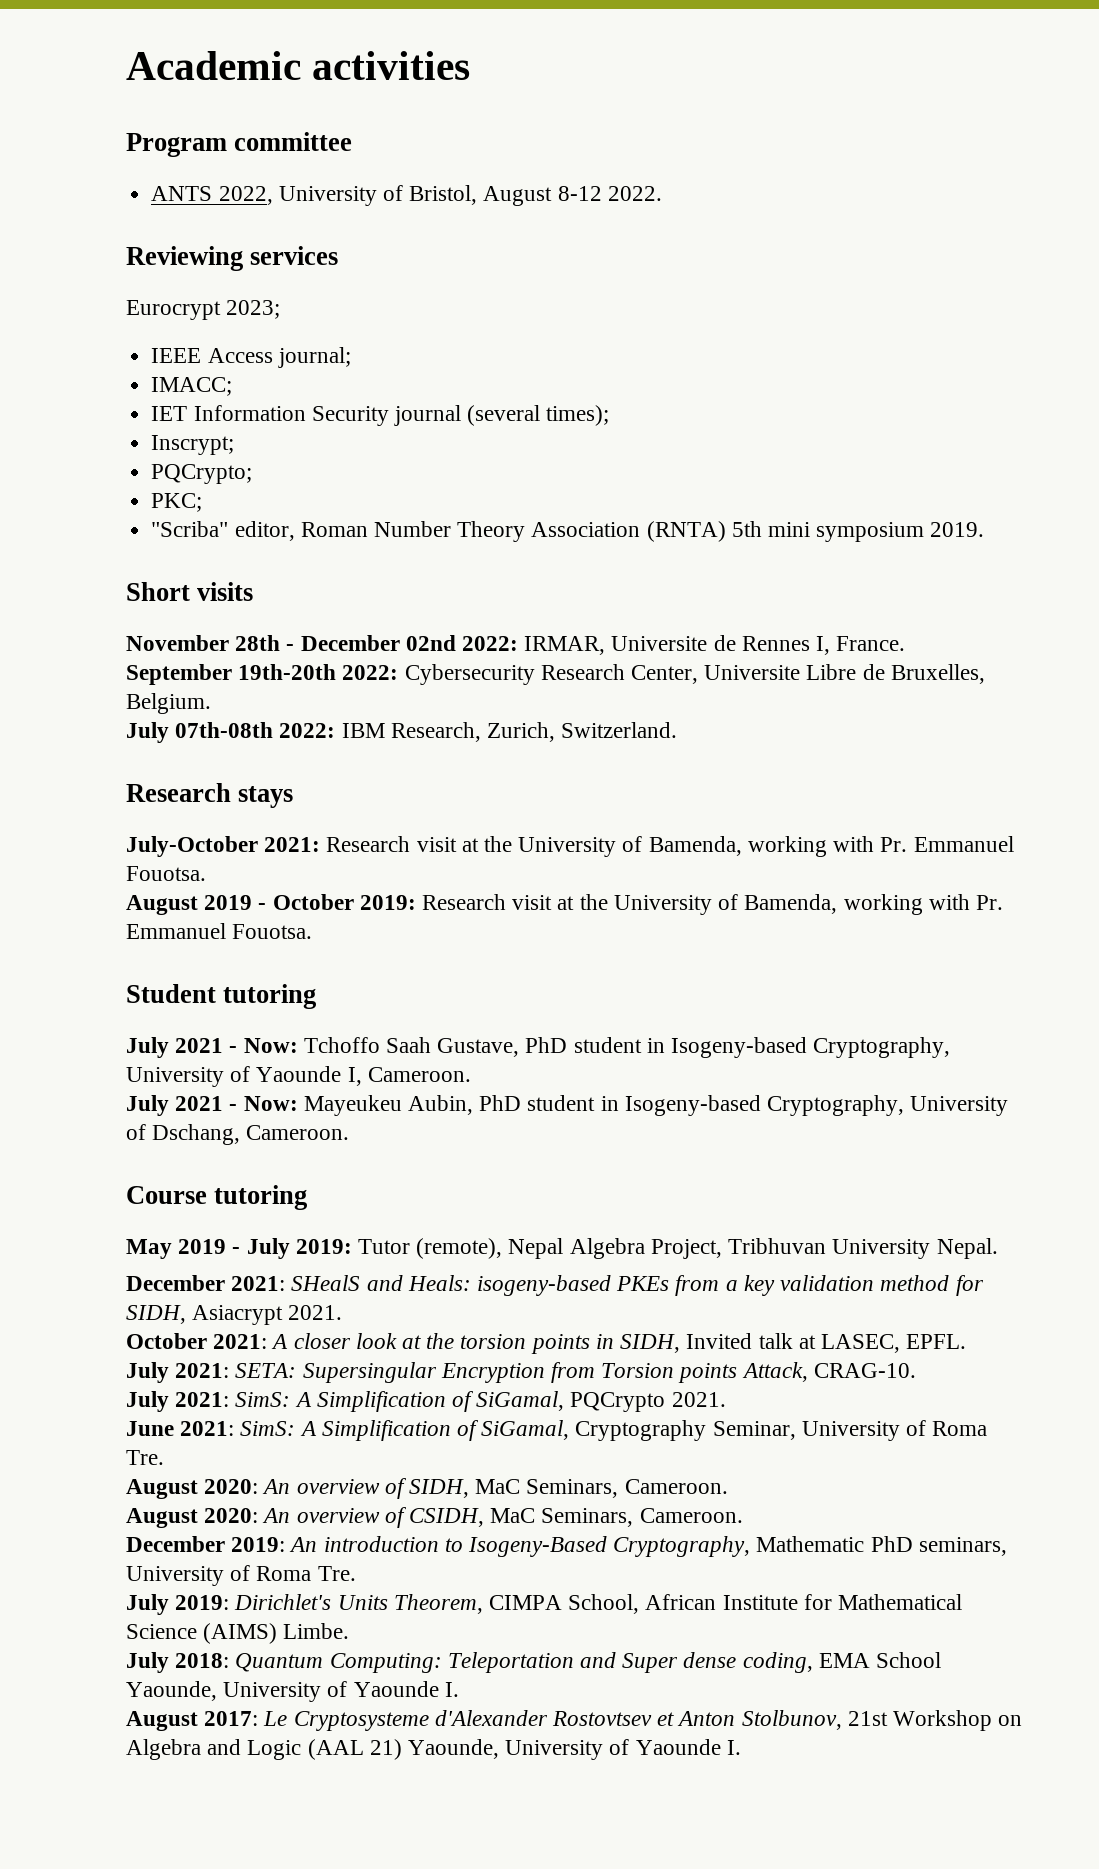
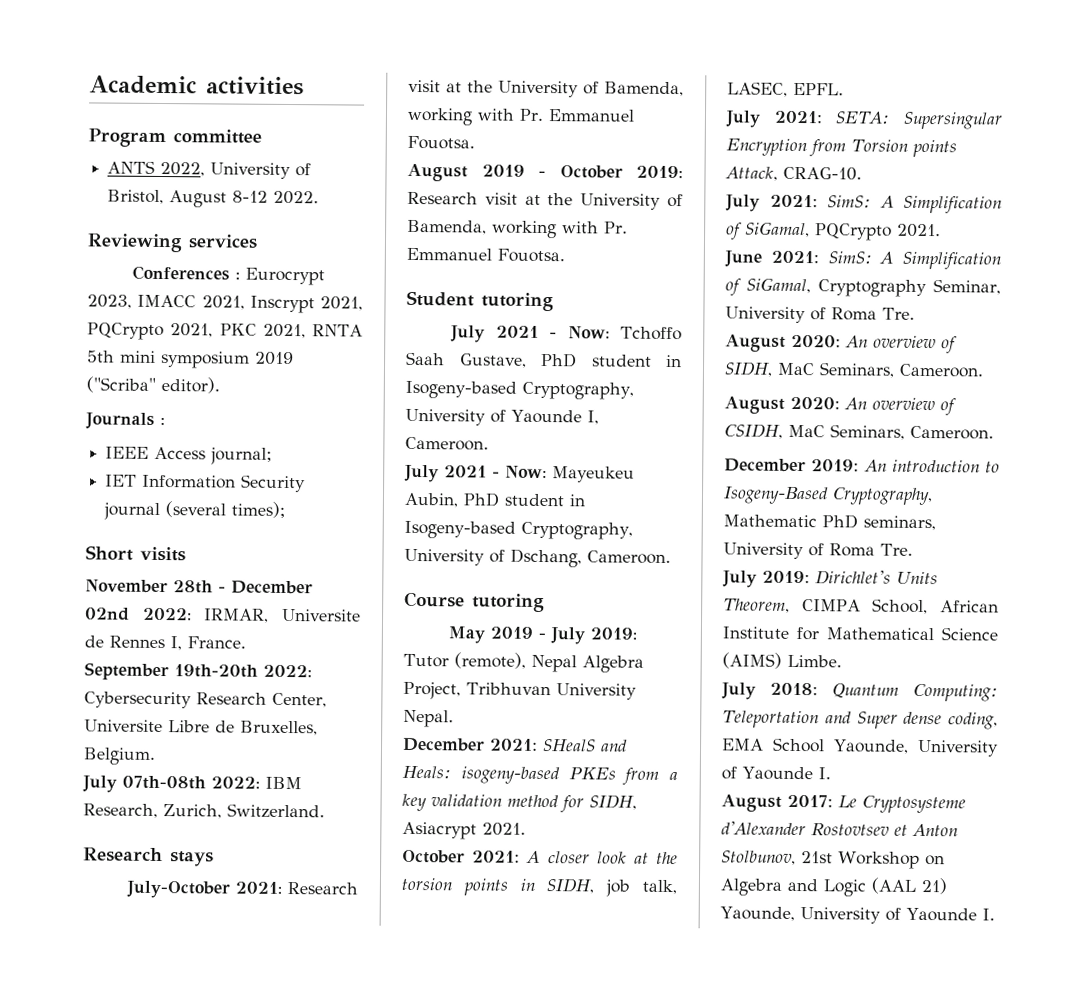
- Eurocrypt 2023;
+ Conferences : Eurocrypt 2023, IMACC 2021, Inscrypt 2021, PQCrypto 2021, PKC 2021, RNTA 5th mini symposium 2019 ("Scriba" editor).
+ Journals :
- IMACC;
- Inscrypt;
- PQCrypto;
- PKC;
- "Scriba" editor, Roman Number Theory Association (RNTA) 5th mini symposium 2019.
- October 2021: A closer look at the torsion points in SIDH, Invited talk at LASEC, EPFL.
+ October 2021: A closer look at the torsion points in SIDH, job talk, LASEC, EPFL.

